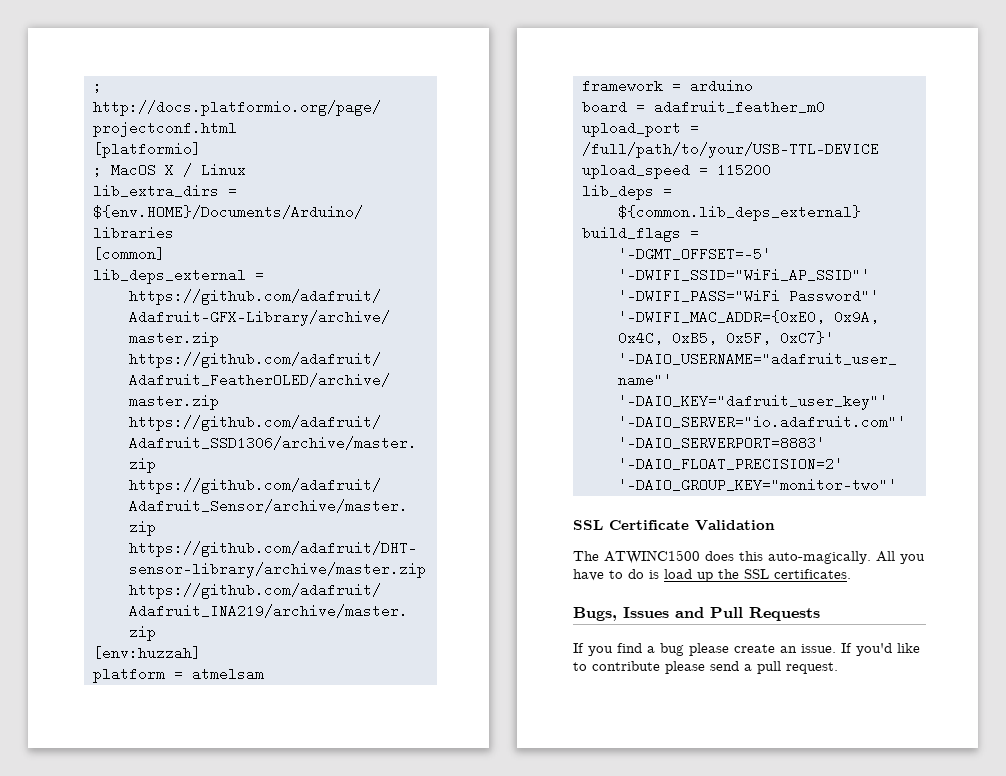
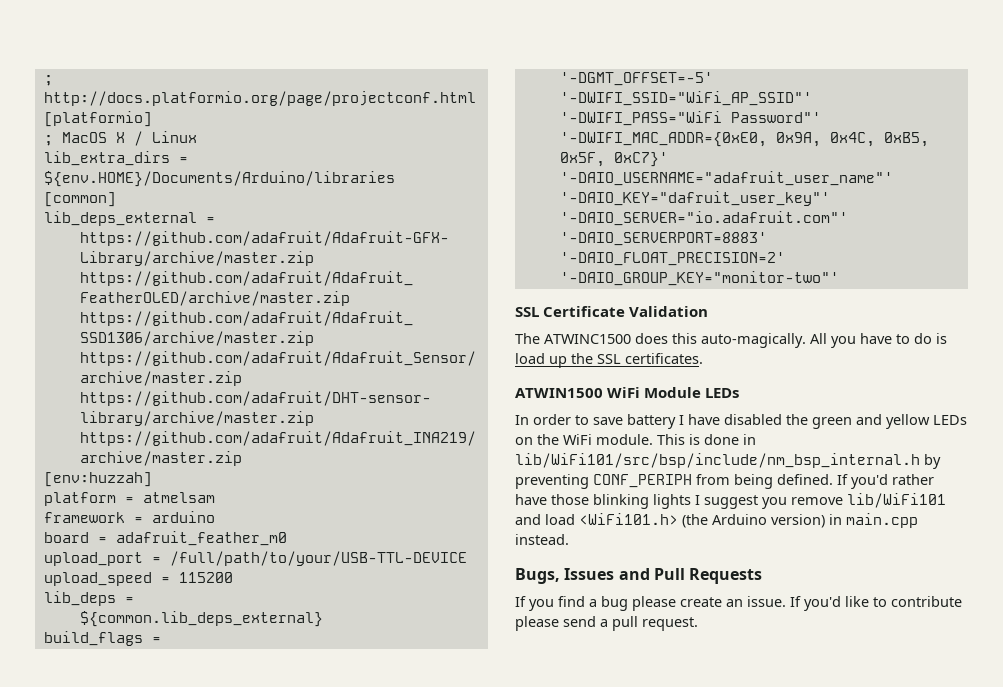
+ ATWIN1500 WiFi Module LEDs
+ In order to save battery I have disabled the green and yellow LEDs on the WiFi module. This is done in lib/WiFi101/src/bsp/include/nm_bsp_internal.h by preventing CONF_PERIPH from being defined. If you'd rather have those blinking lights I suggest you remove lib/WiFi101 and load <WiFi101.h> (the Arduino version) in main.cpp instead.

